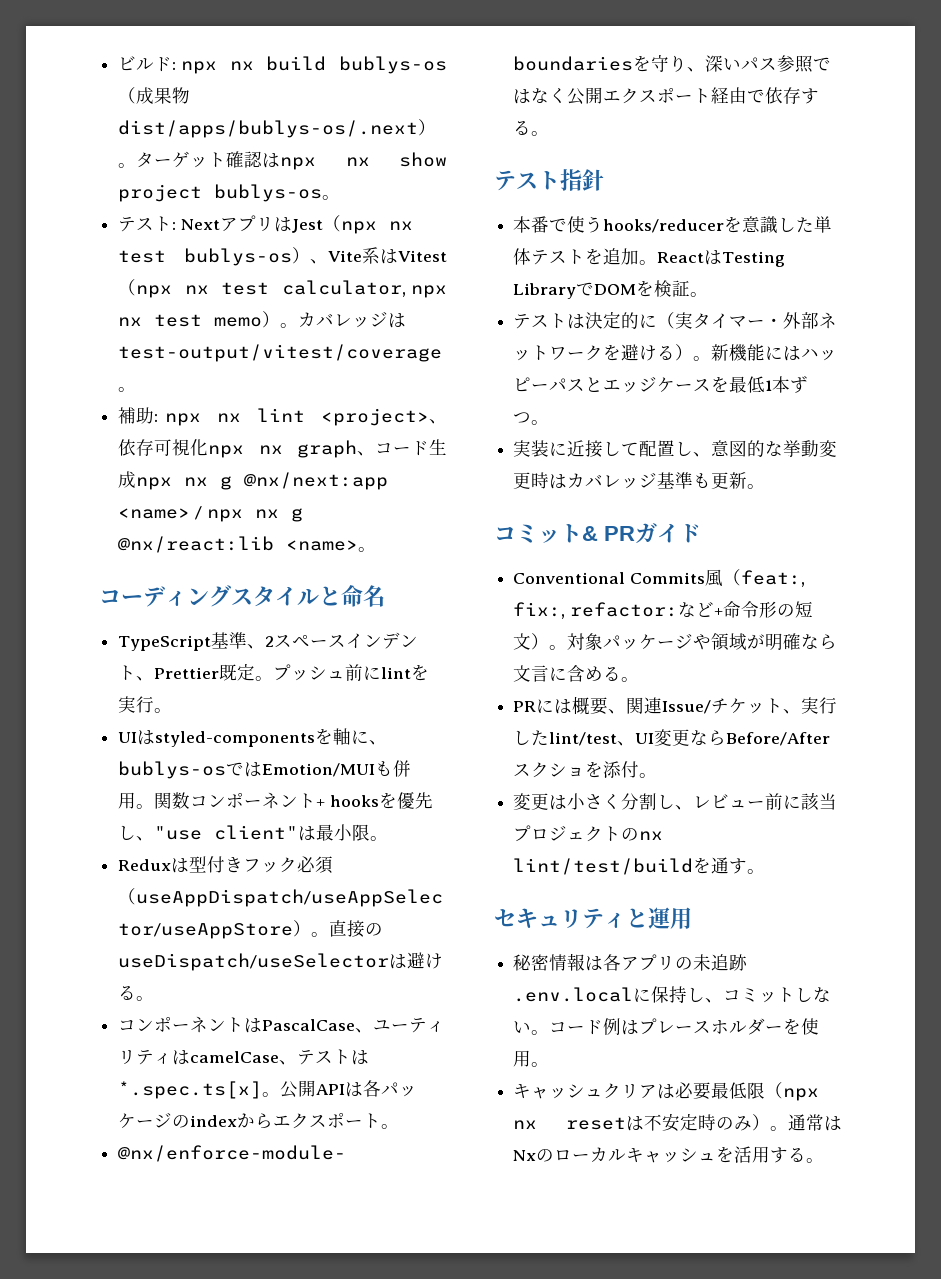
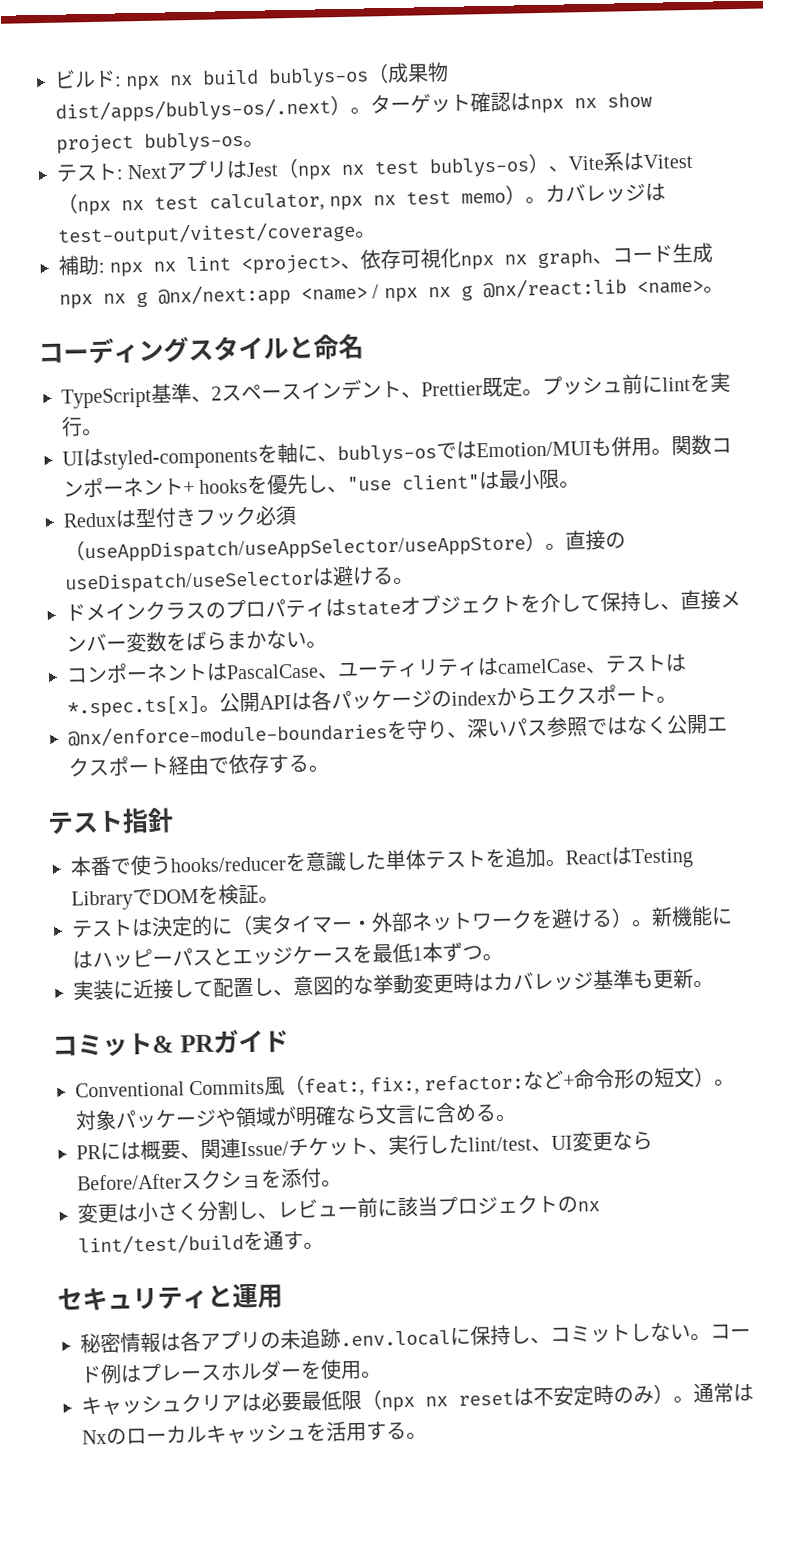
+ ドメインクラスのプロパティはstateオブジェクトを介して保持し、直接メンバー変数をばらまかない。

